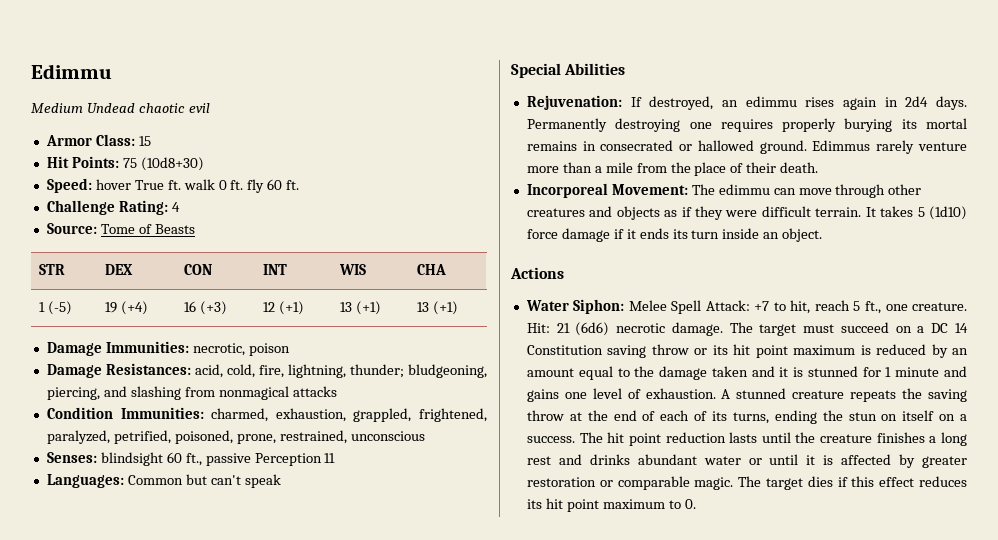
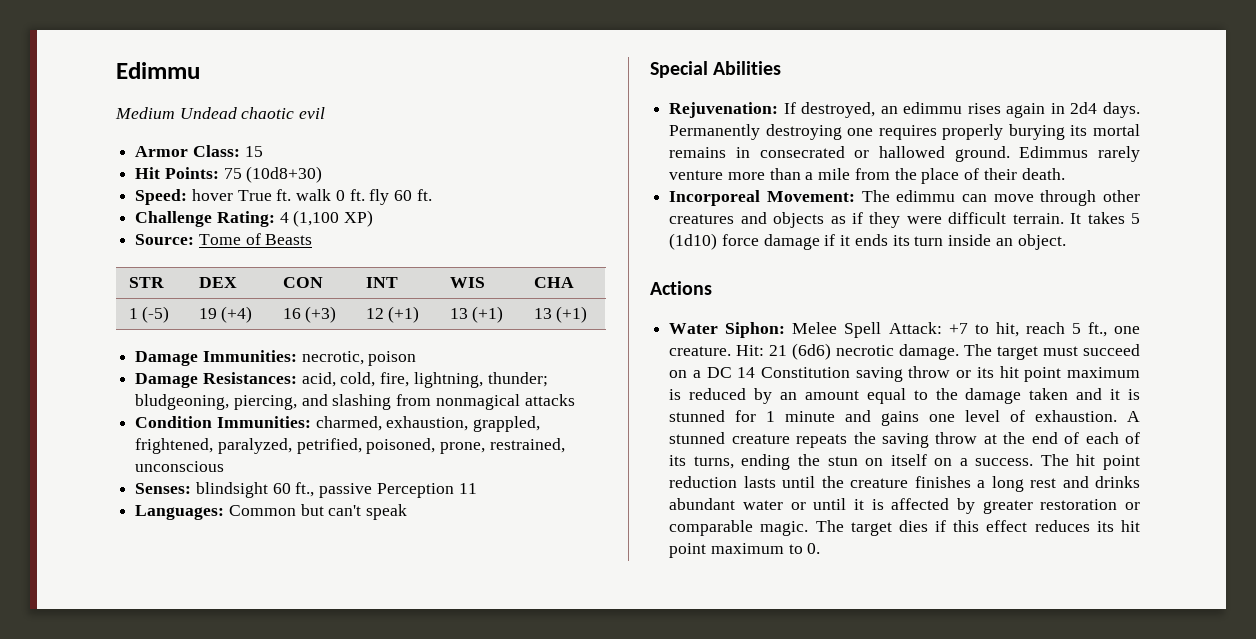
- Challenge Rating: 4
+ Challenge Rating: 4 (1,100 XP)

